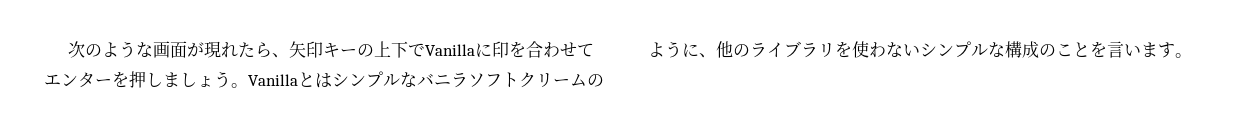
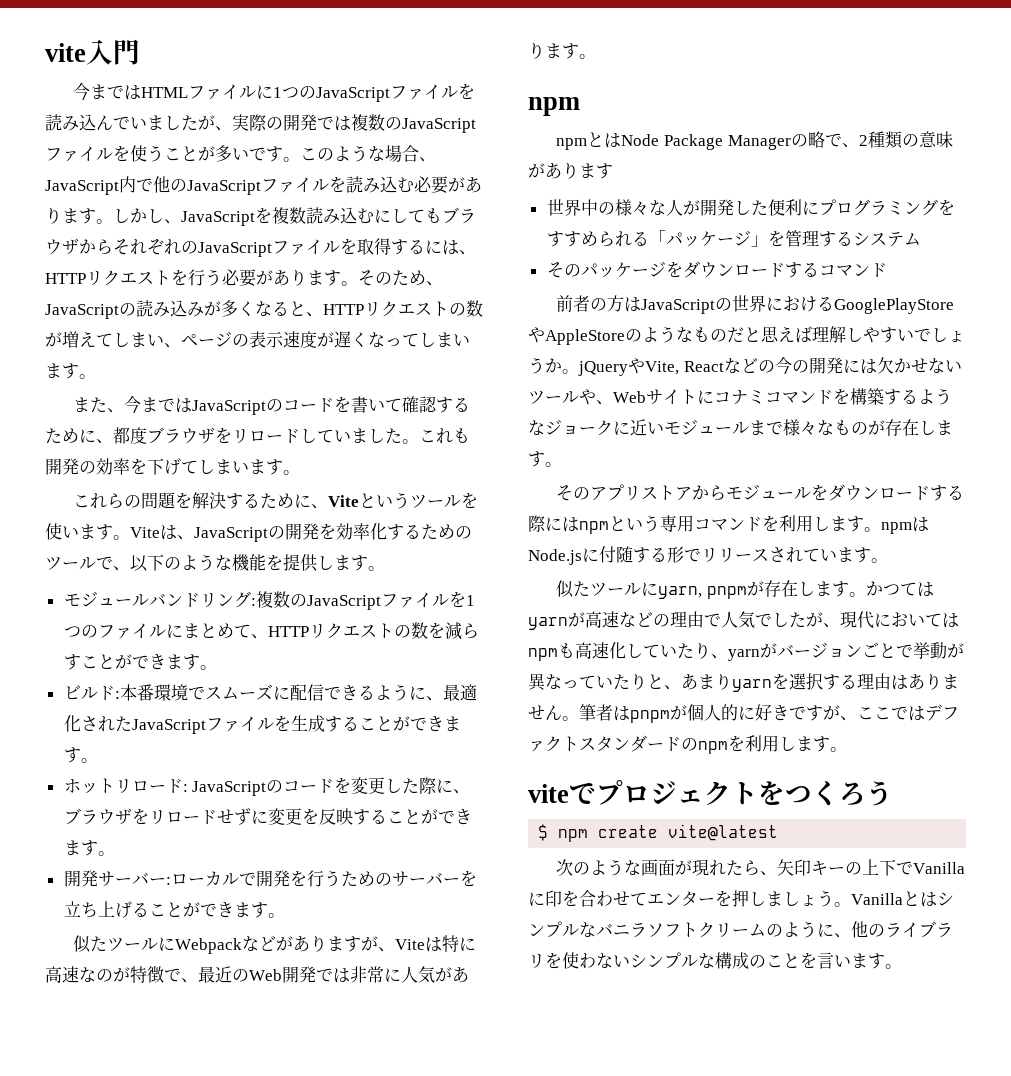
+ vite入門
+ 今まではHTMLファイルに1つのJavaScriptファイルを読み込んでいましたが、実際の開発では複数のJavaScriptファイルを使うことが多いです。このような場合、JavaScript内で他のJavaScriptファイルを読み込む必要があります。しかし、JavaScriptを複数読み込むにしてもブラウザからそれぞれのJavaScriptファイルを取得するには、HTTPリクエストを行う必要があります。そのため、JavaScriptの読み込みが多くなると、HTTPリクエストの数が増えてしまい、ページの表示速度が遅くなってしまいます。
+ また、今まではJavaScriptのコードを書いて確認するために、都度ブラウザをリロードしていました。これも開発の効率を下げてしまいます。
+ これらの問題を解決するために、Viteというツールを使います。Viteは、JavaScriptの開発を効率化するためのツールで、以下のような機能を提供します。
+ モジュールバンドリング:複数のJavaScriptファイルを1つのファイルにまとめて、HTTPリクエストの数を減らすことができます。
+ ビルド:本番環境でスムーズに配信できるように、最適化されたJavaScriptファイルを生成することができます。
+ ホットリロード: JavaScriptのコードを変更した際に、ブラウザをリロードせずに変更を反映することができます。
+ 開発サーバー:ローカルで開発を行うためのサーバーを立ち上げることができます。
+ 似たツールにWebpackなどがありますが、Viteは特に高速なのが特徴で、最近のWeb開発では非常に人気があります。
+ npm
+ npmとはNode Package Managerの略で、2種類の意味があります
+ 世界中の様々な人が開発した便利にプログラミングをすすめられる「パッケージ」を管理するシステム
+ そのパッケージをダウンロードするコマンド
+ 前者の方はJavaScriptの世界におけるGooglePlayStoreやAppleStoreのようなものだと思えば理解しやすいでしょうか。jQueryやVite, Reactなどの今の開発には欠かせないツールや、Webサイトにコナミコマンドを構築するようなジョークに近いモジュールまで様々なものが存在します。
+ そのアプリストアからモジュールをダウンロードする際にはnpmという専用コマンドを利用します。npmはNode.jsに付随する形でリリースされています。
+ 似たツールにyarn, pnpmが存在します。かつてはyarnが高速などの理由で人気でしたが、現代においてはnpmも高速化していたり、yarnがバージョンごとで挙動が異なっていたりと、あまりyarnを選択する理由はありません。筆者はpnpmが個人的に好きですが、ここではデファクトスタンダードのnpmを利用します。
+ viteでプロジェクトをつくろう
+ $ npm create vite@latest

